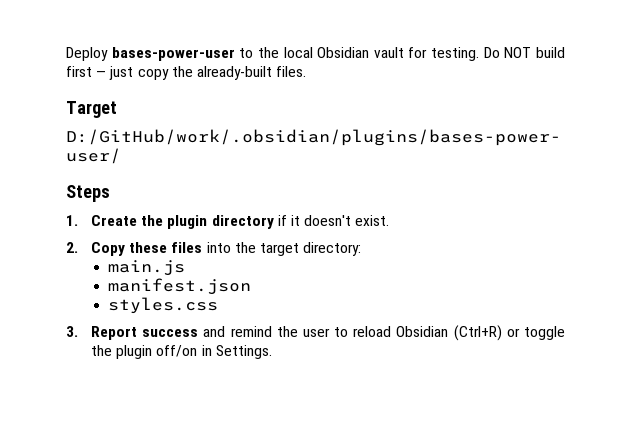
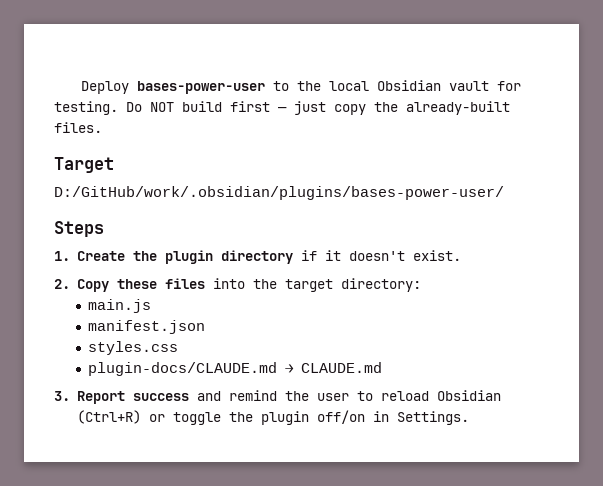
+ plugin-docs/CLAUDE.md → CLAUDE.md

